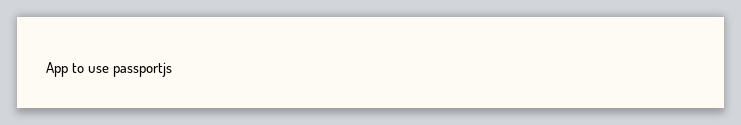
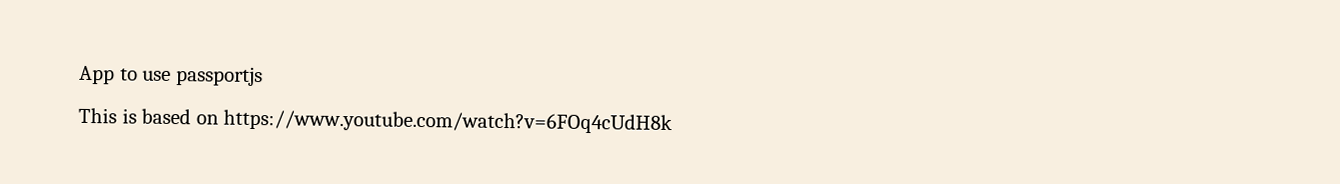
+ This is based on https://www.youtube.com/watch?v=6FOq4cUdH8k

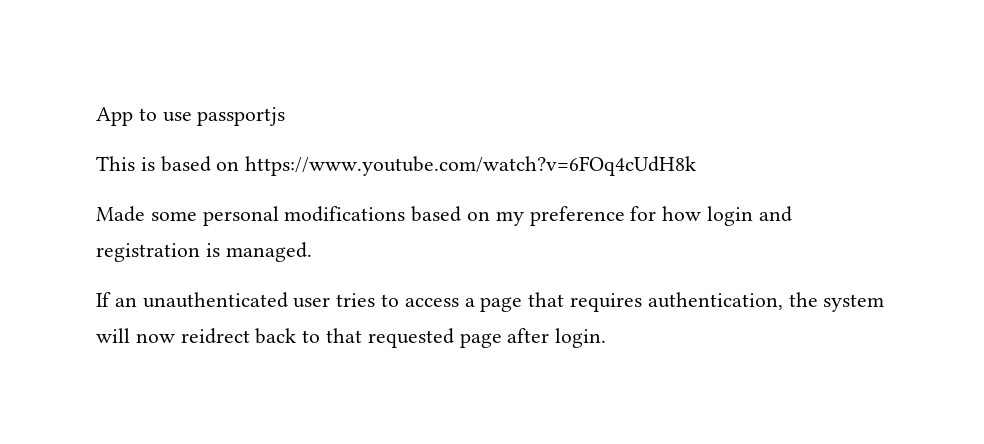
+ Made some personal modifications based on my preference for how login and registration is managed.
+ If an unauthenticated user tries to access a page that requires authentication, the system will now reidrect back to that requested page after login.

